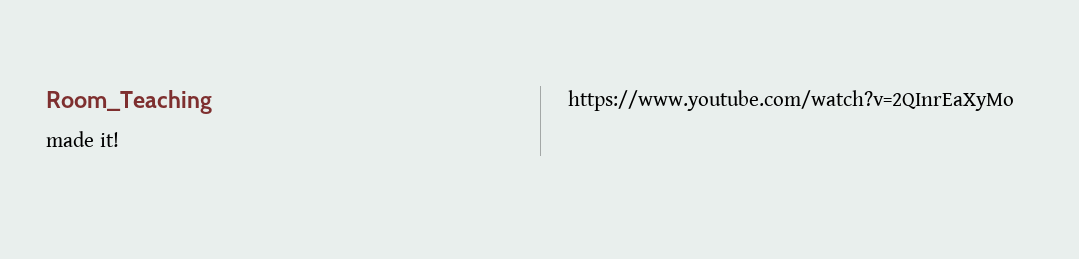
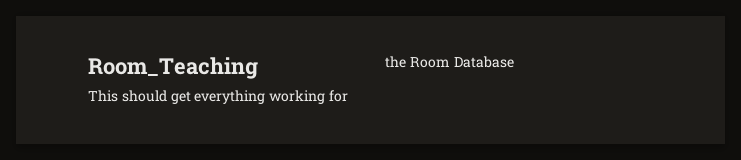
- made it! https://www.youtube.com/watch?v=2QInrEaXyMo
+ This should get everything working for the Room Database

